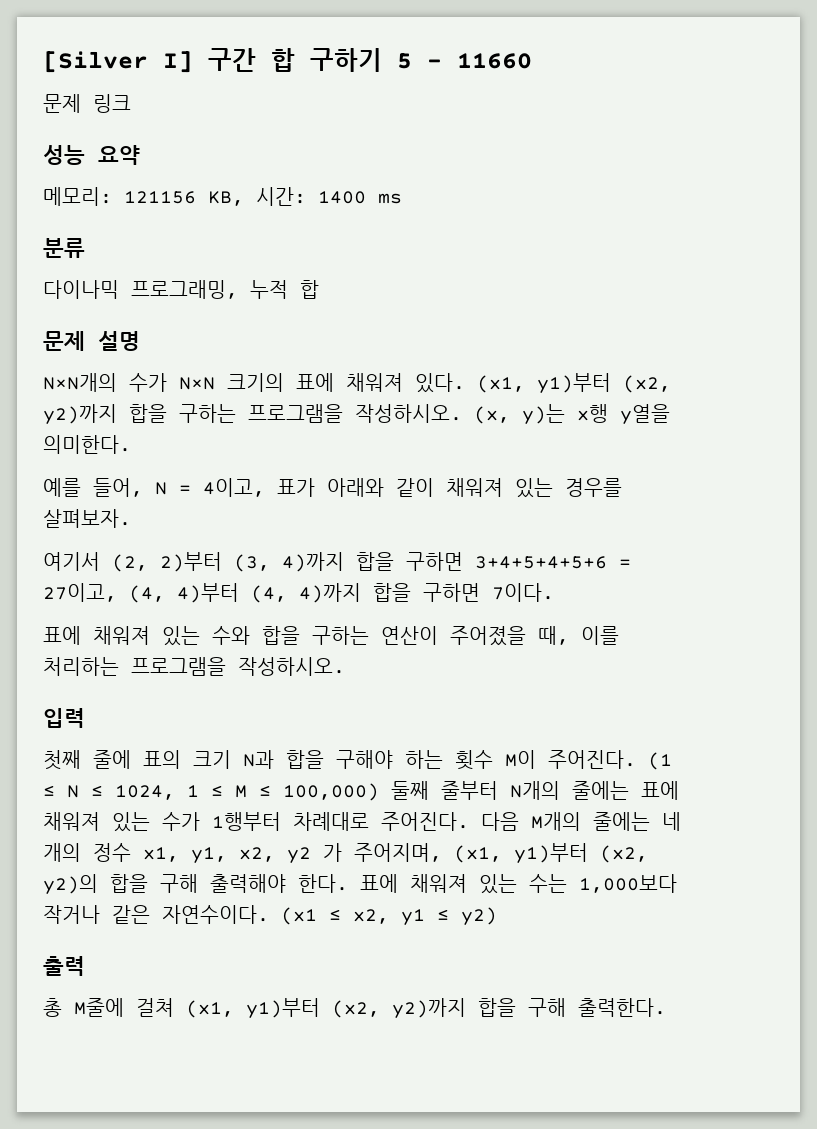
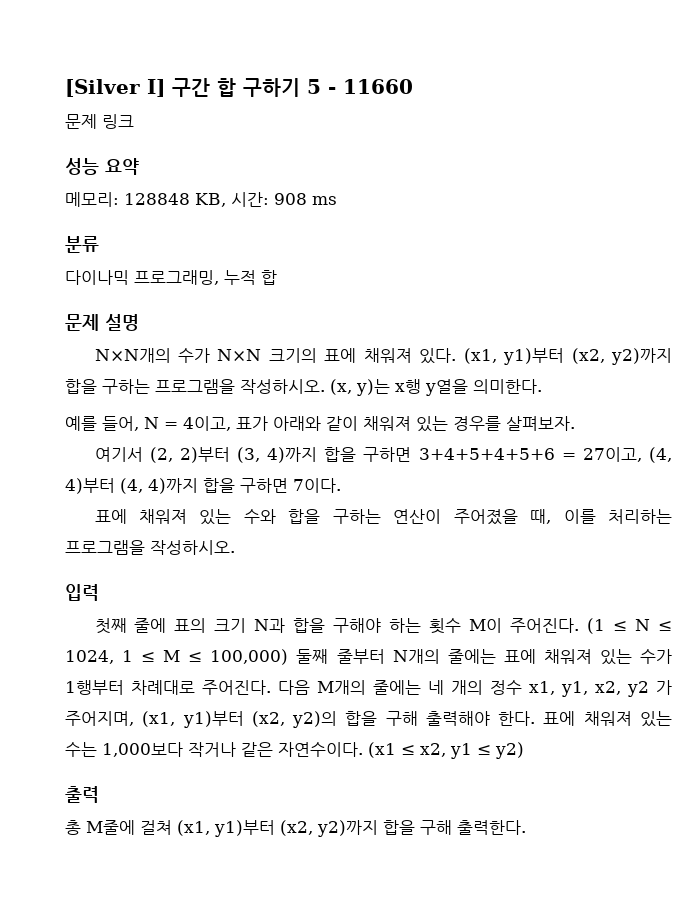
- 메모리: 121156 KB, 시간: 1400 ms
+ 메모리: 128848 KB, 시간: 908 ms

